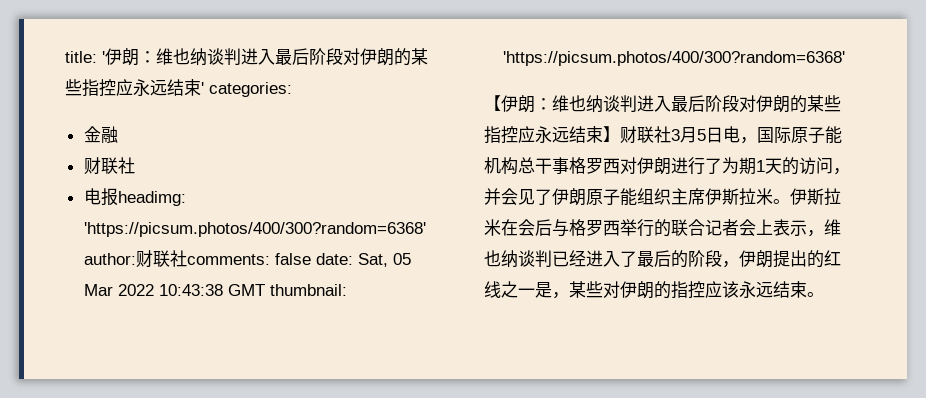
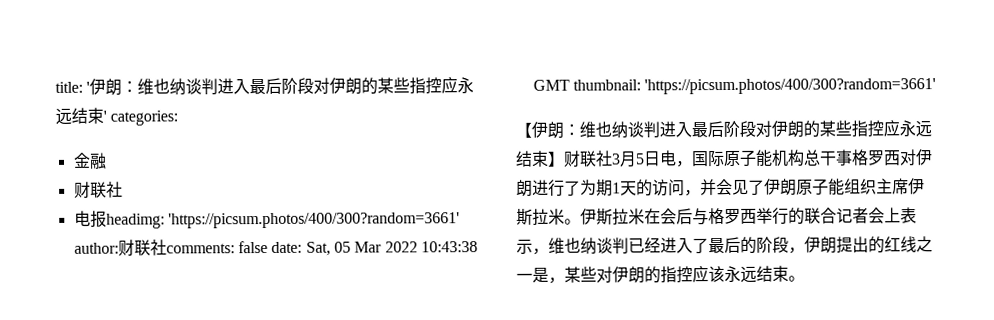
- 电报headimg: 'https://picsum.photos/400/300?random=6368' author:财联社comments: false date: Sat, 05 Mar 2022 10:43:38 GMT thumbnail: 'https://picsum.photos/400/300?random=6368'
+ 电报headimg: 'https://picsum.photos/400/300?random=3661' author:财联社comments: false date: Sat, 05 Mar 2022 10:43:38 GMT thumbnail: 'https://picsum.photos/400/300?random=3661'

